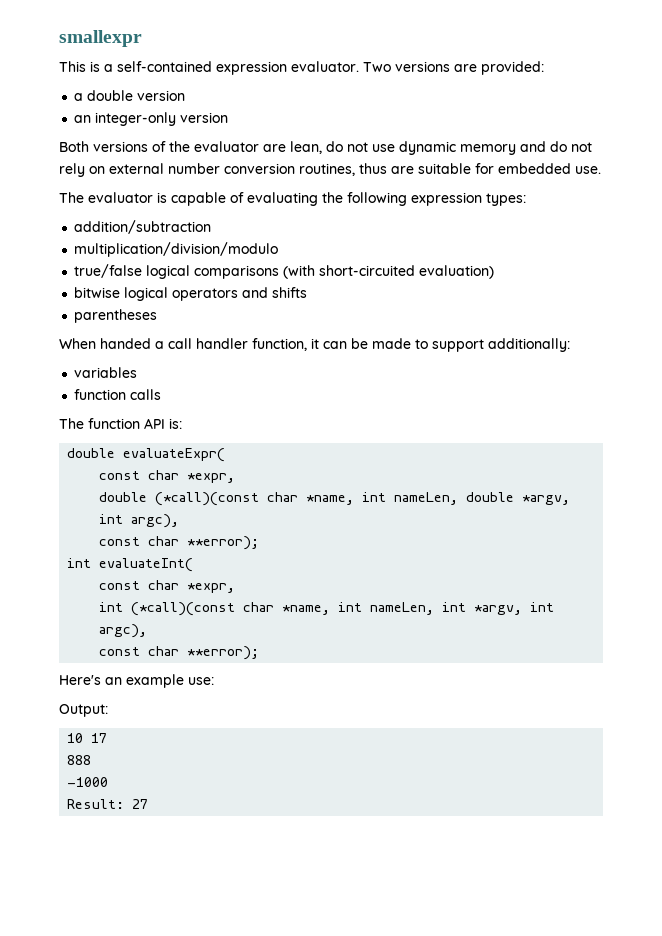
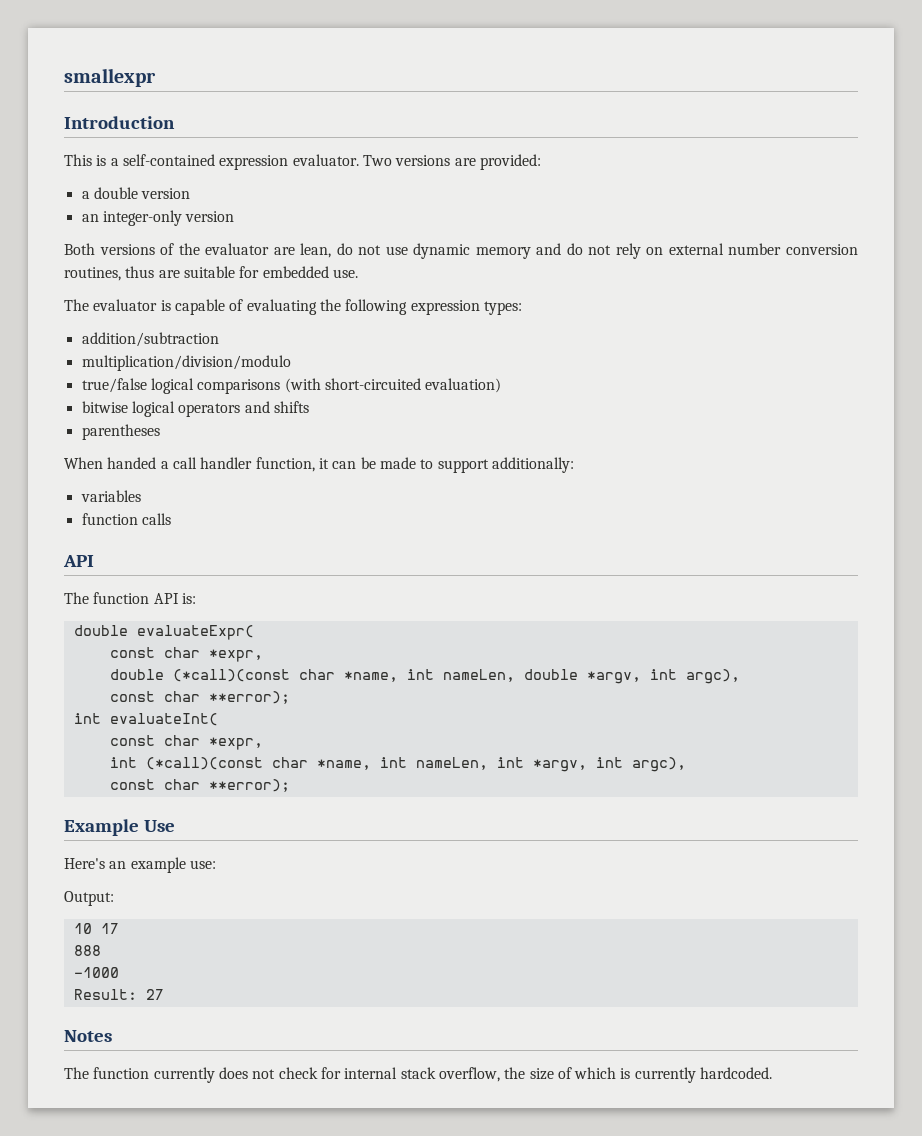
+ Introduction
  function calls
+ API
+ Example Use
+ Notes
+ The function currently does not check for internal stack overflow, the size of which is currently hardcoded.

